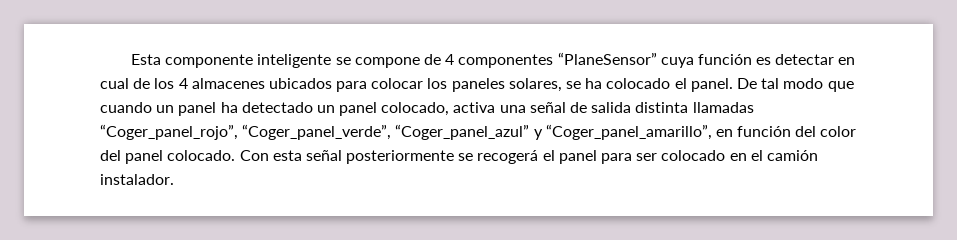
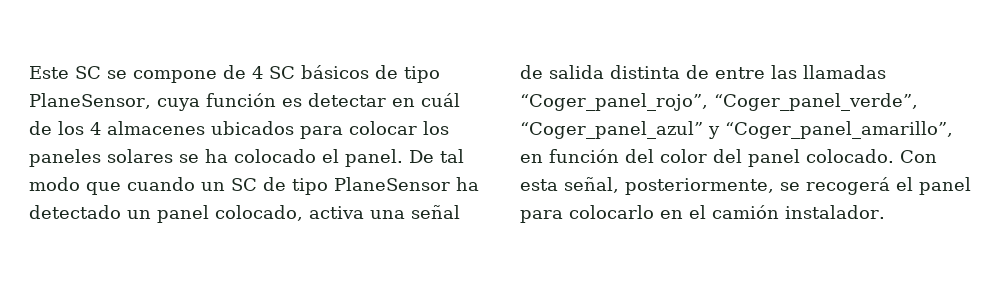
- Esta componente inteligente se compone de 4 componentes “PlaneSensor” cuya función es detectar en cual de los 4 almacenes ubicados para colocar los paneles solares, se ha colocado el panel.
+ Este SC se compone de 4 SC básicos de tipo PlaneSensor, cuya función es detectar en cuál de los 4 almacenes ubicados para colocar los paneles solares se ha colocado el panel.
- De tal modo que cuando un panel ha detectado un panel colocado, activa una señal de salida distinta llamadas “Coger_panel_rojo”, “Coger_panel_verde”, “Coger_panel_azul” y “Coger_panel_amarillo”, en función del color del panel colocado.
+ De tal modo que cuando un SC de tipo PlaneSensor ha detectado un panel colocado, activa una señal de salida distinta de entre las llamadas “Coger_panel_rojo”, “Coger_panel_verde”, “Coger_panel_azul” y “Coger_panel_amarillo”, en función del color del panel colocado.
- Con esta señal posteriormente se recogerá el panel para ser colocado en el camión instalador.
+ Con esta señal, posteriormente, se recogerá el panel para colocarlo en el camión instalador.

